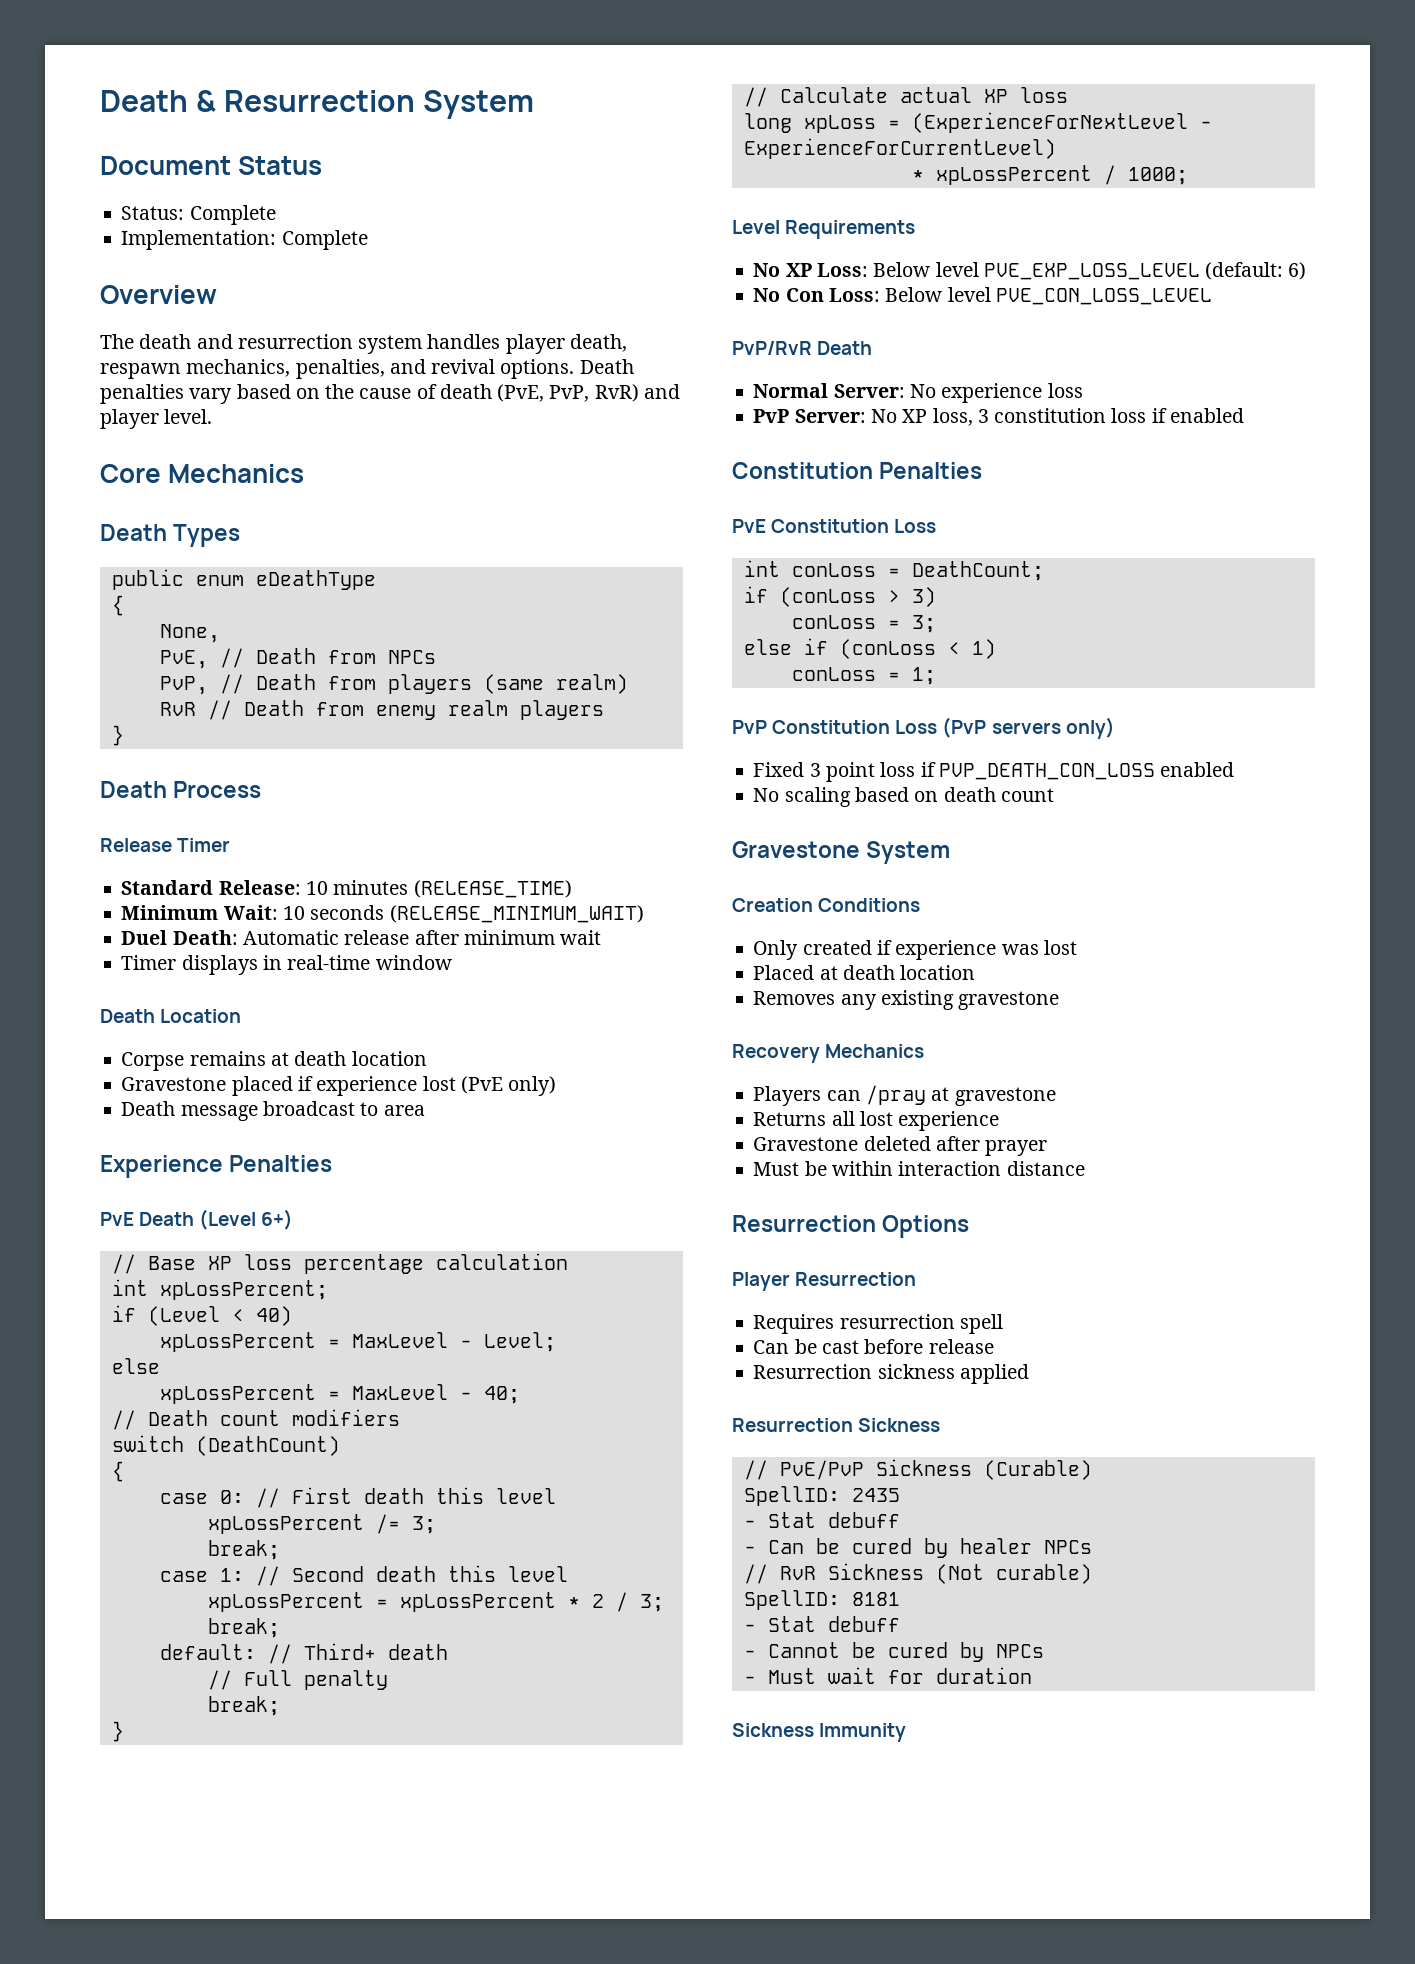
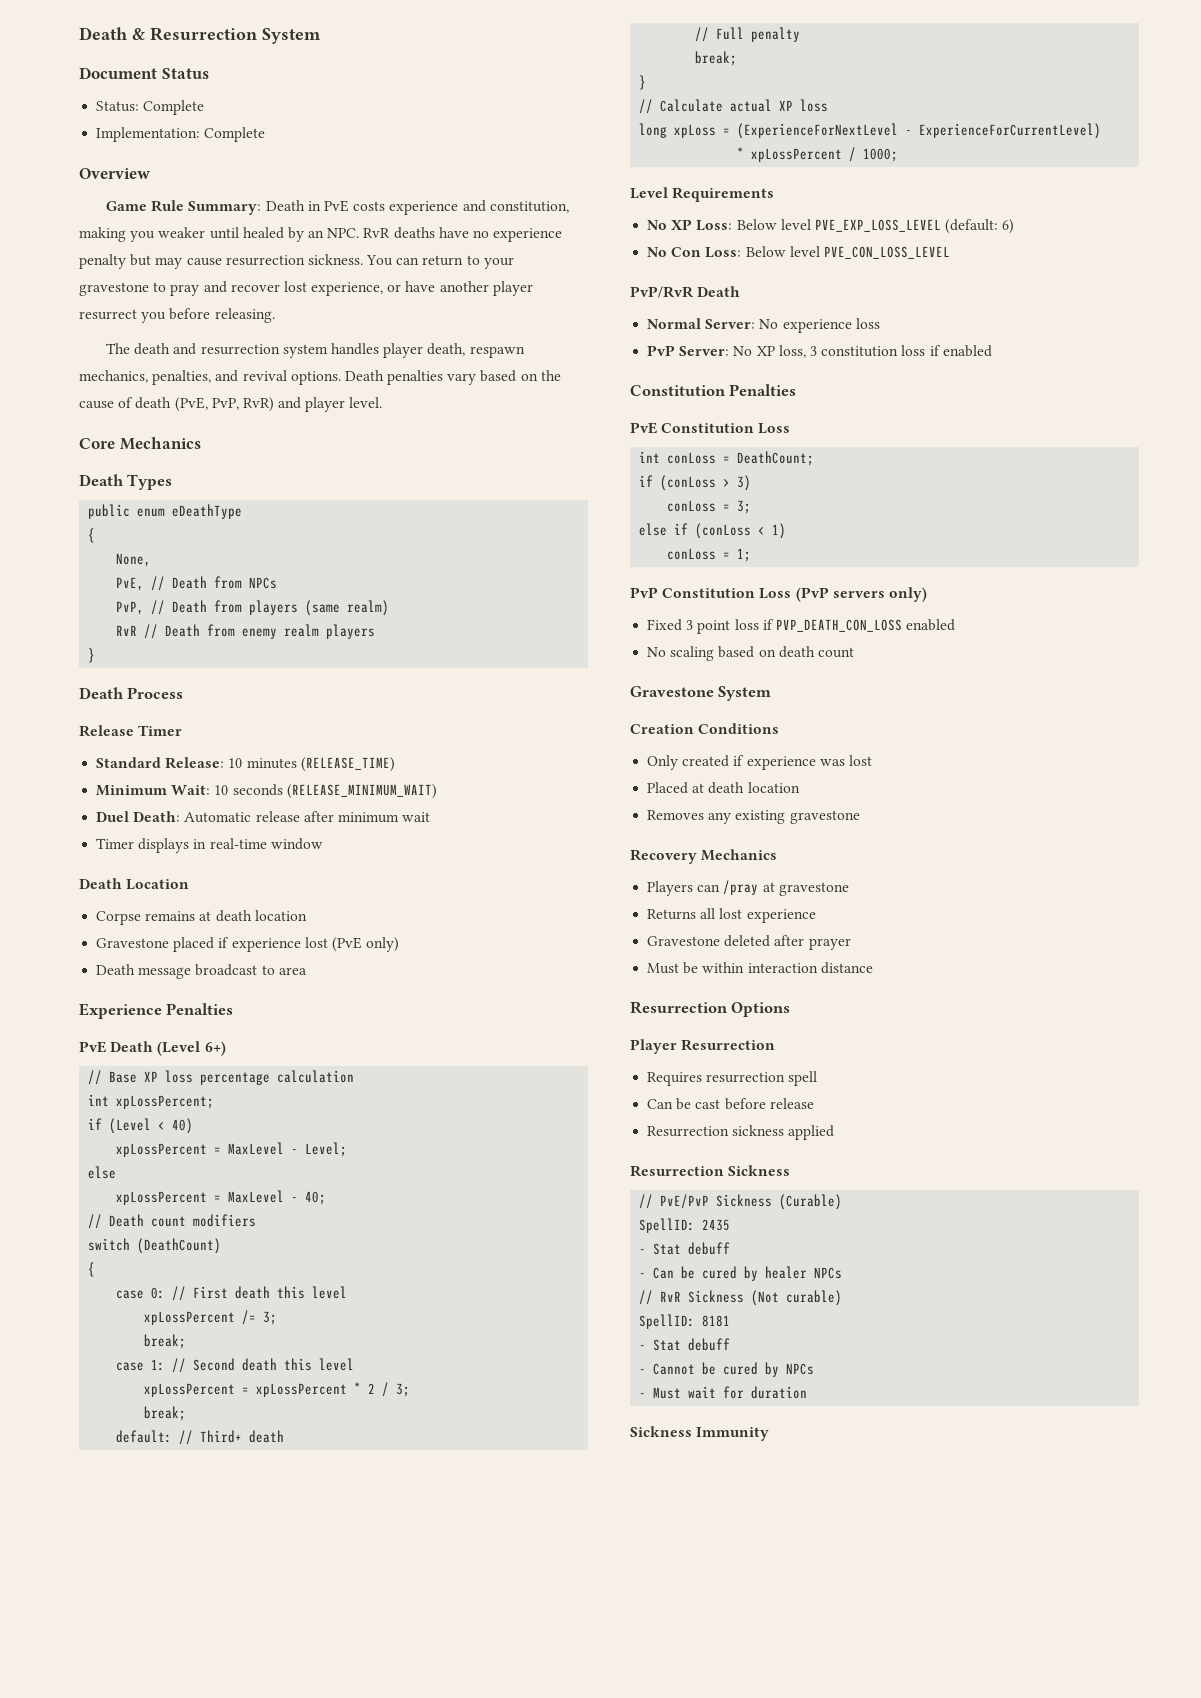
+ Game Rule Summary: Death in PvE costs experience and constitution, making you weaker until healed by an NPC. RvR deaths have no experience penalty but may cause resurrection sickness. You can return to your gravestone to pray and recover lost experience, or have another player resurrect you before releasing.

